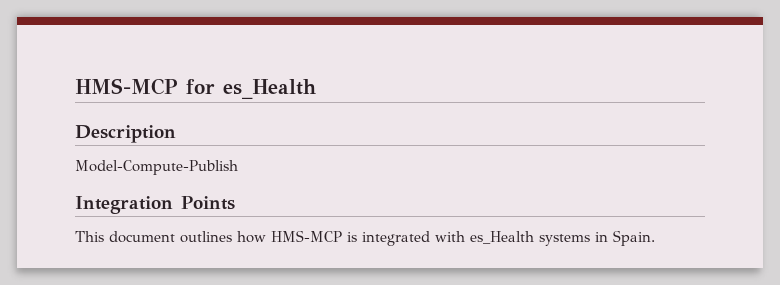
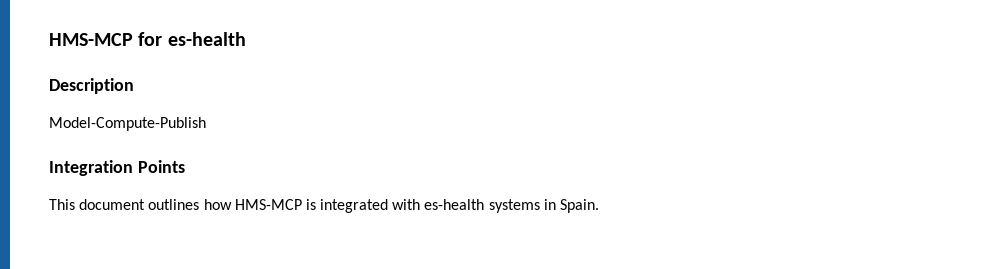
- HMS-MCP for es_Health
+ HMS-MCP for es-health
- This document outlines how HMS-MCP is integrated with es_Health systems in Spain.
+ This document outlines how HMS-MCP is integrated with es-health systems in Spain.

